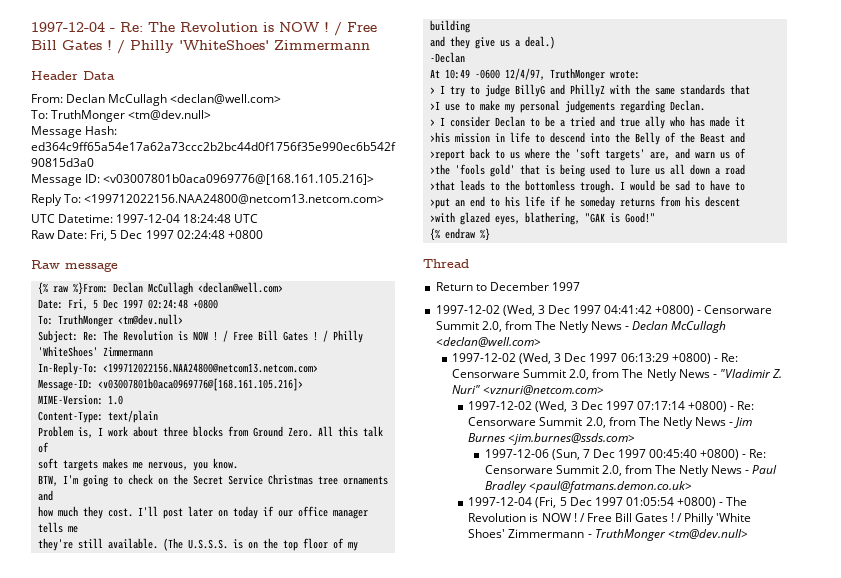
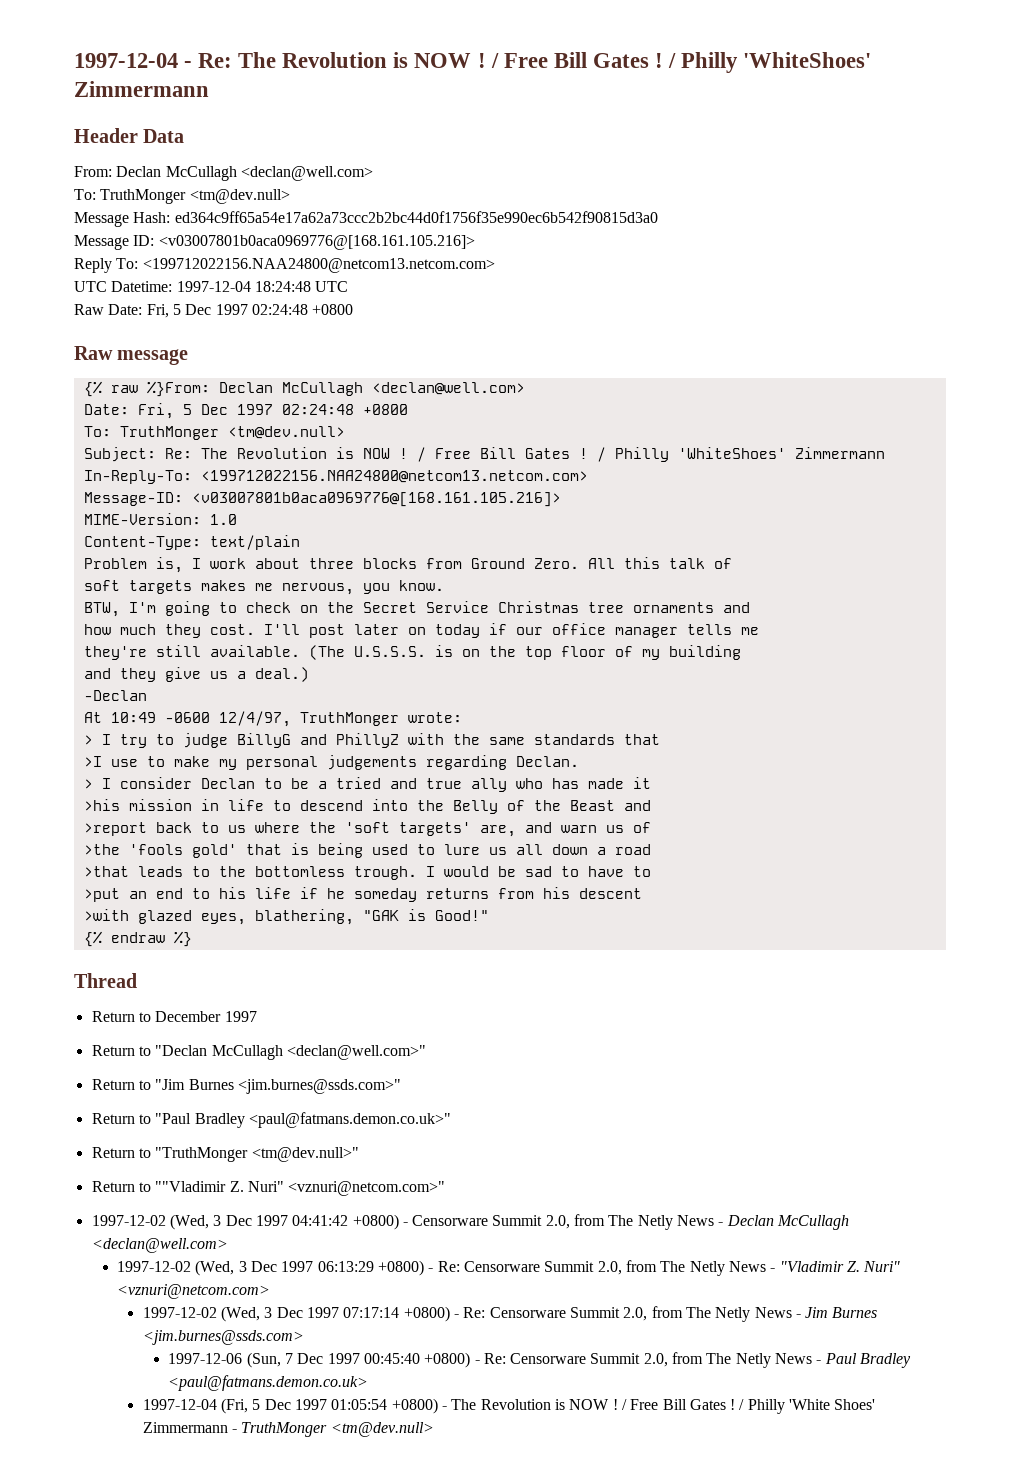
+ Return to "Declan McCullagh <declan@well.com>"
+ Return to "Jim Burnes <jim.burnes@ssds.com>"
+ Return to "Paul Bradley <paul@fatmans.demon.co.uk>"
+ Return to "TruthMonger <tm@dev.null>"
+ Return to ""Vladimir Z. Nuri" <vznuri@netcom.com>"

